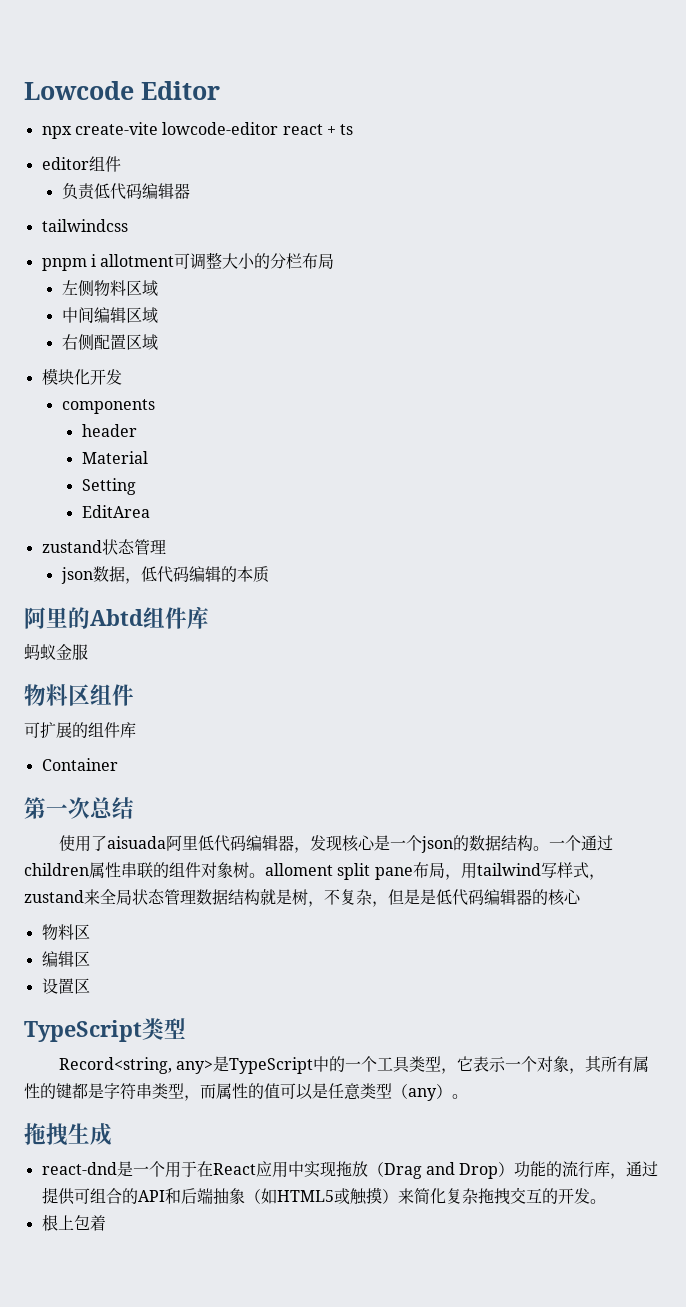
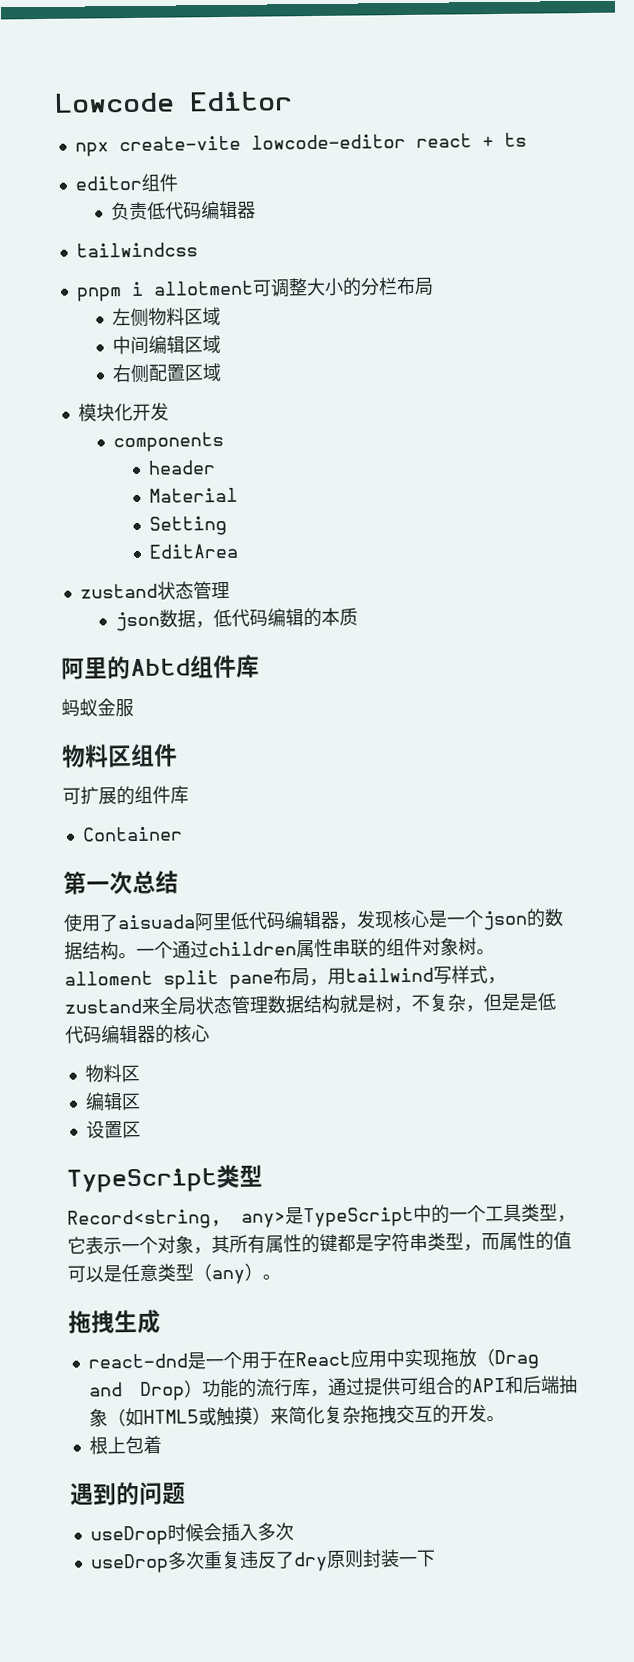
+ 遇到的问题
+ useDrop时候会插入多次
+ useDrop多次重复违反了dry原则封装一下

